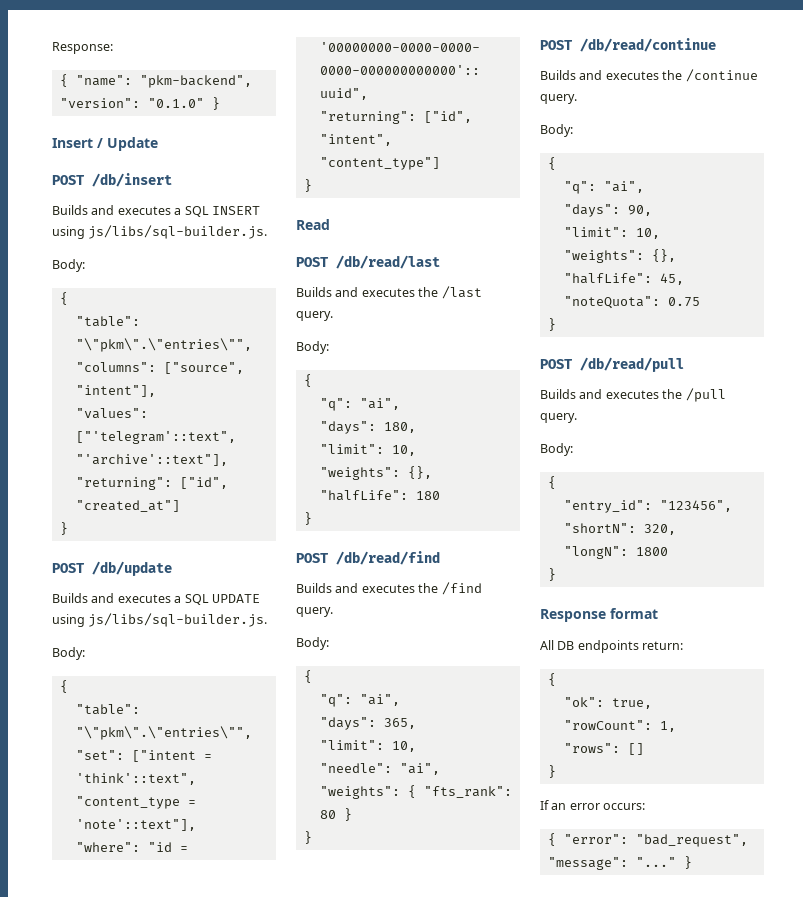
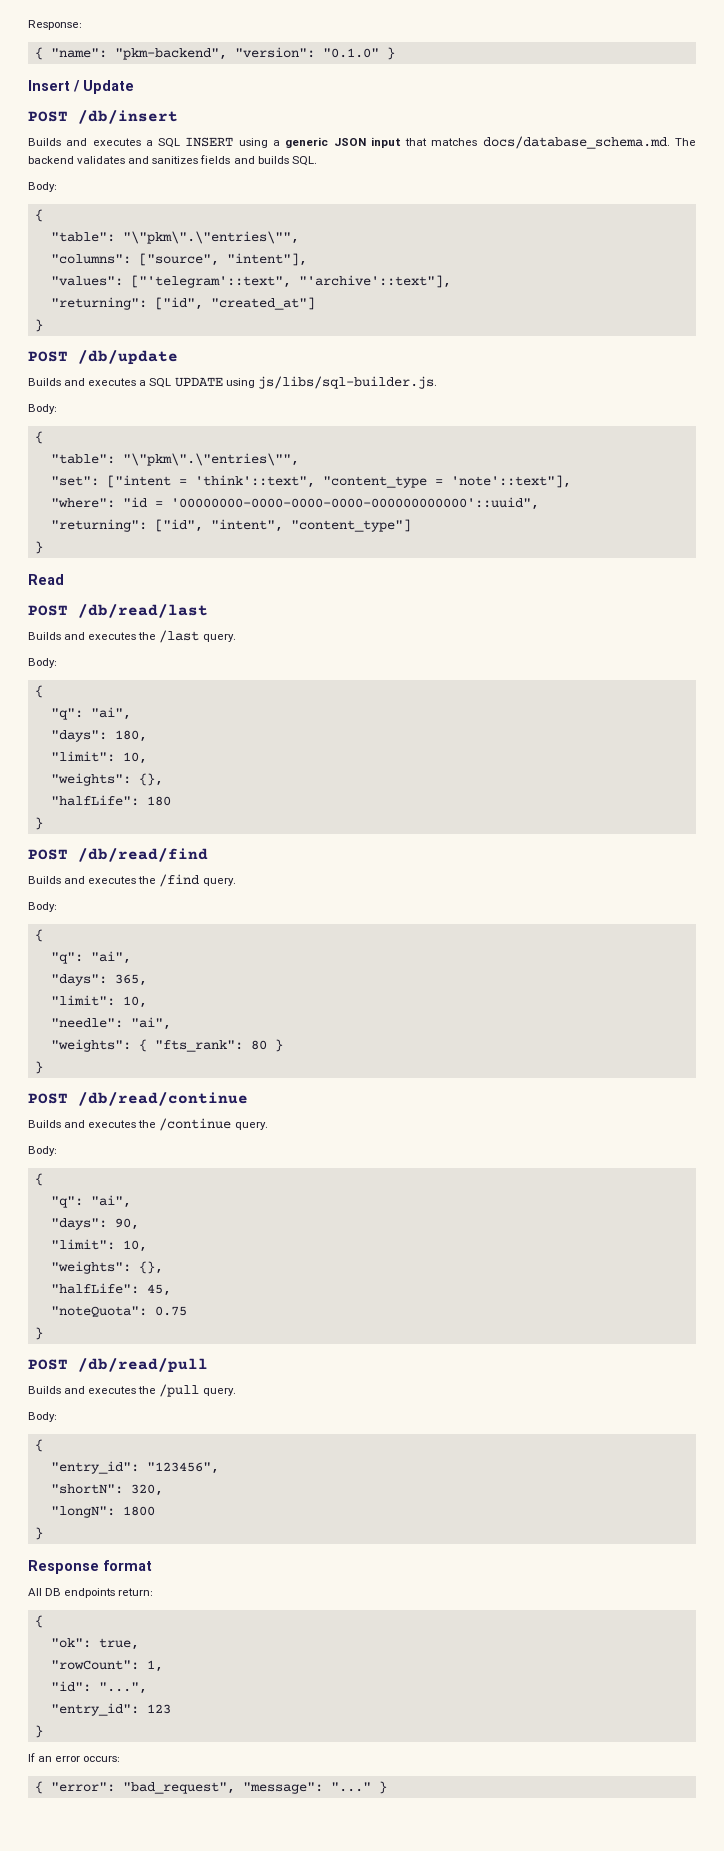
- Builds and executes a SQL INSERT using js/libs/sql-builder.js.
+ Builds and executes a SQL INSERT using a generic JSON input that matches docs/database_schema.md. The backend validates and sanitizes fields and builds SQL.
- "rows": []
+ "id": "...",
+ "entry_id": 123

